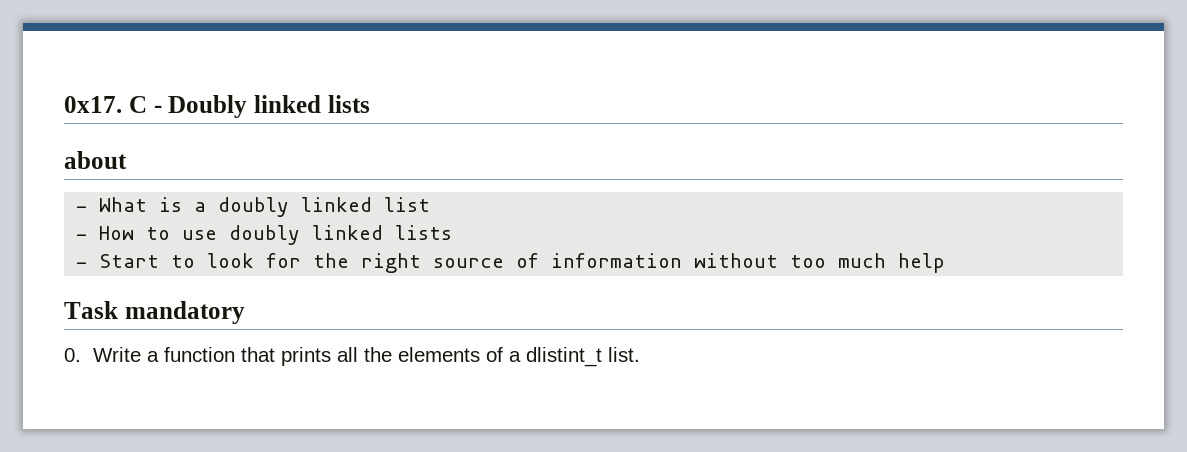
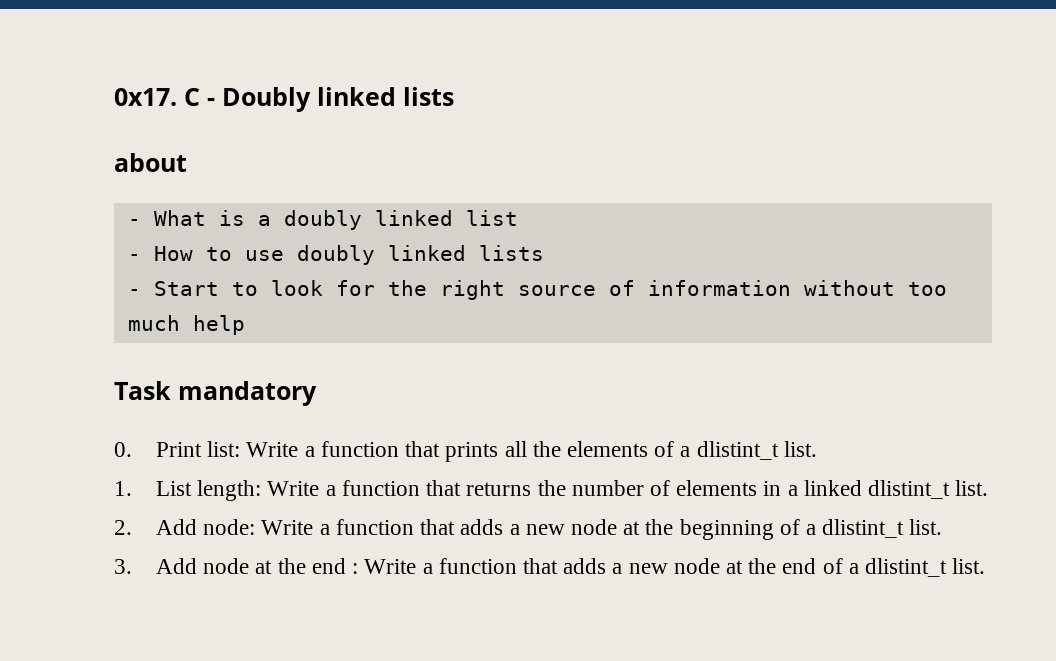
- 0. Write a function that prints all the elements of a dlistint_t list.
+ 0. Print list: Write a function that prints all the elements of a dlistint_t list.
+ 1. List length: Write a function that returns the number of elements in a linked dlistint_t list.
+ 2. Add node: Write a function that adds a new node at the beginning of a dlistint_t list.
+ 3. Add node at the end : Write a function that adds a new node at the end of a dlistint_t list.

